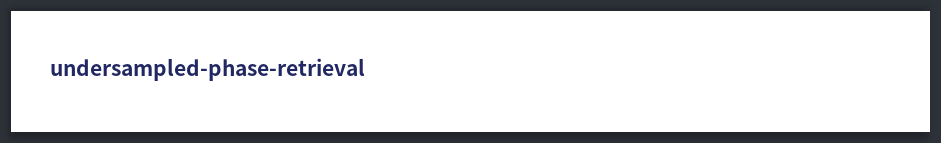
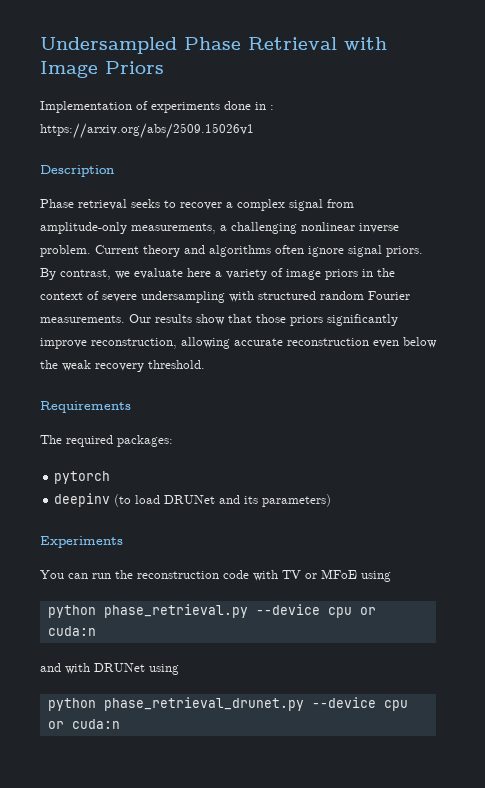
- undersampled-phase-retrieval
+ Undersampled Phase Retrieval with Image Priors
+ Implementation of experiments done in : https://arxiv.org/abs/2509.15026v1
+ Description
+ Phase retrieval seeks to recover a complex signal from amplitude-only measurements, a challenging nonlinear inverse problem. Current theory and algorithms often ignore signal priors. By contrast, we evaluate here a variety of image priors in the context of severe undersampling with structured random Fourier measurements. Our results show that those priors significantly improve reconstruction, allowing accurate reconstruction even below the weak recovery threshold.
+ Requirements
+ The required packages:
+ pytorch
+ deepinv (to load DRUNet and its parameters)
+ Experiments
+ You can run the reconstruction code with TV or MFoE using
+ python phase_retrieval.py --device cpu or cuda:n
+ and with DRUNet using
+ python phase_retrieval_drunet.py --device cpu or cuda:n

